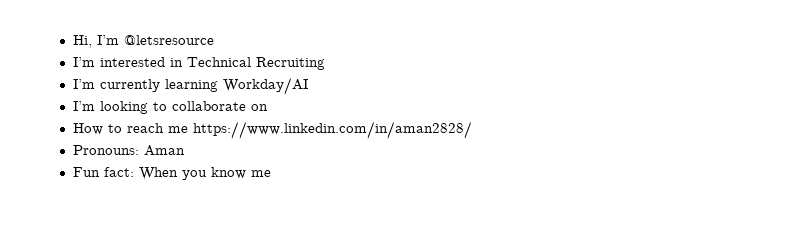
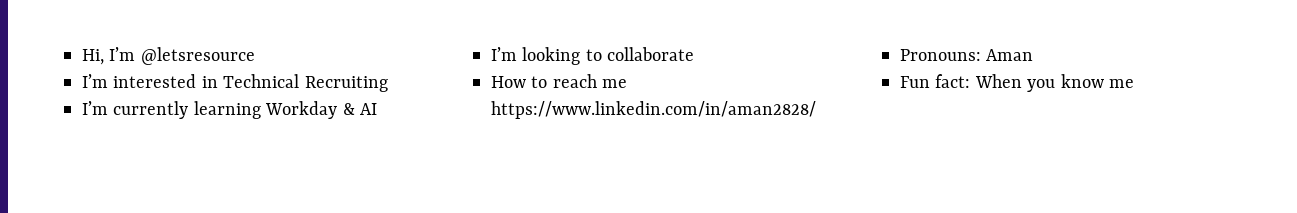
- I’m currently learning Workday/AI
+ I’m currently learning Workday & AI
- I’m looking to collaborate on
+ I’m looking to collaborate

